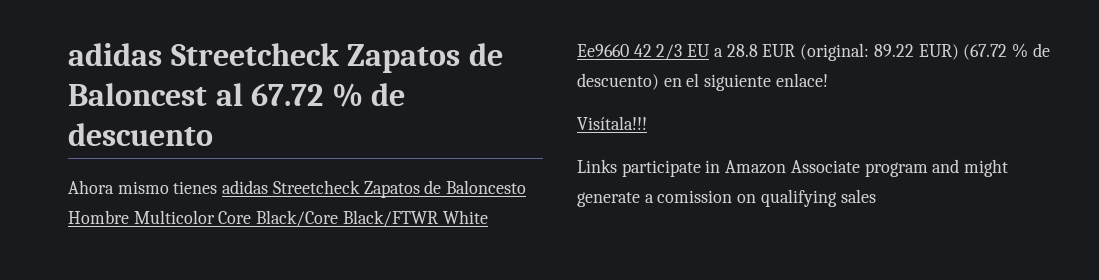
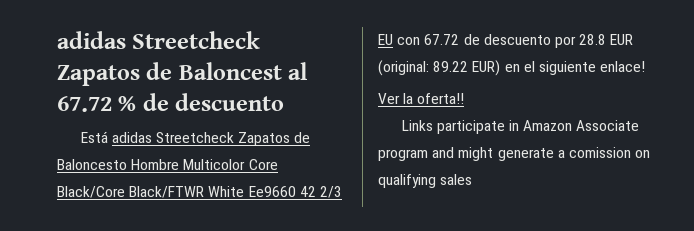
- Ahora mismo tienes adidas Streetcheck Zapatos de Baloncesto Hombre Multicolor Core Black/Core Black/FTWR White Ee9660 42 2/3 EU a 28.8 EUR (original: 89.22 EUR) (67.72 % de descuento) en el siguiente enlace!
+ Está adidas Streetcheck Zapatos de Baloncesto Hombre Multicolor Core Black/Core Black/FTWR White Ee9660 42 2/3 EU con 67.72 de descuento por 28.8 EUR (original: 89.22 EUR) en el siguiente enlace!
- Visítala!!!
+ Ver la oferta!!

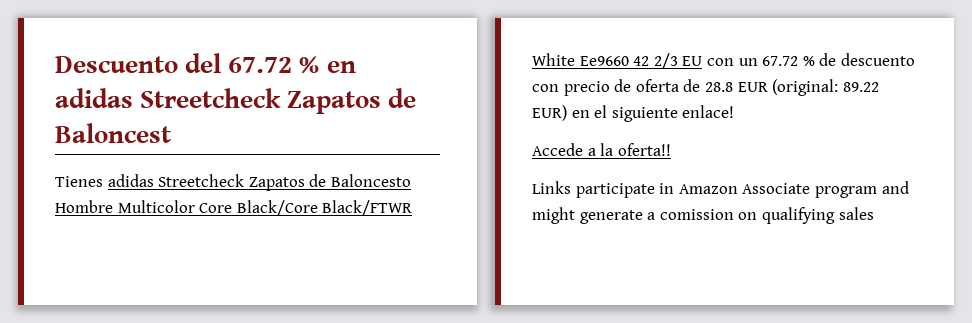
- adidas Streetcheck Zapatos de Baloncest al 67.72 % de descuento
- Está adidas Streetcheck Zapatos de Baloncesto Hombre Multicolor Core Black/Core Black/FTWR White Ee9660 42 2/3 EU con 67.72 de descuento por 28.8 EUR (original: 89.22 EUR) en el siguiente enlace!
+ Descuento del 67.72 % en adidas Streetcheck Zapatos de Baloncest
+ Tienes adidas Streetcheck Zapatos de Baloncesto Hombre Multicolor Core Black/Core Black/FTWR White Ee9660 42 2/3 EU con un 67.72 % de descuento con precio de oferta de 28.8 EUR (original: 89.22 EUR) en el siguiente enlace!
- Ver la oferta!!
+ Accede a la oferta!!

